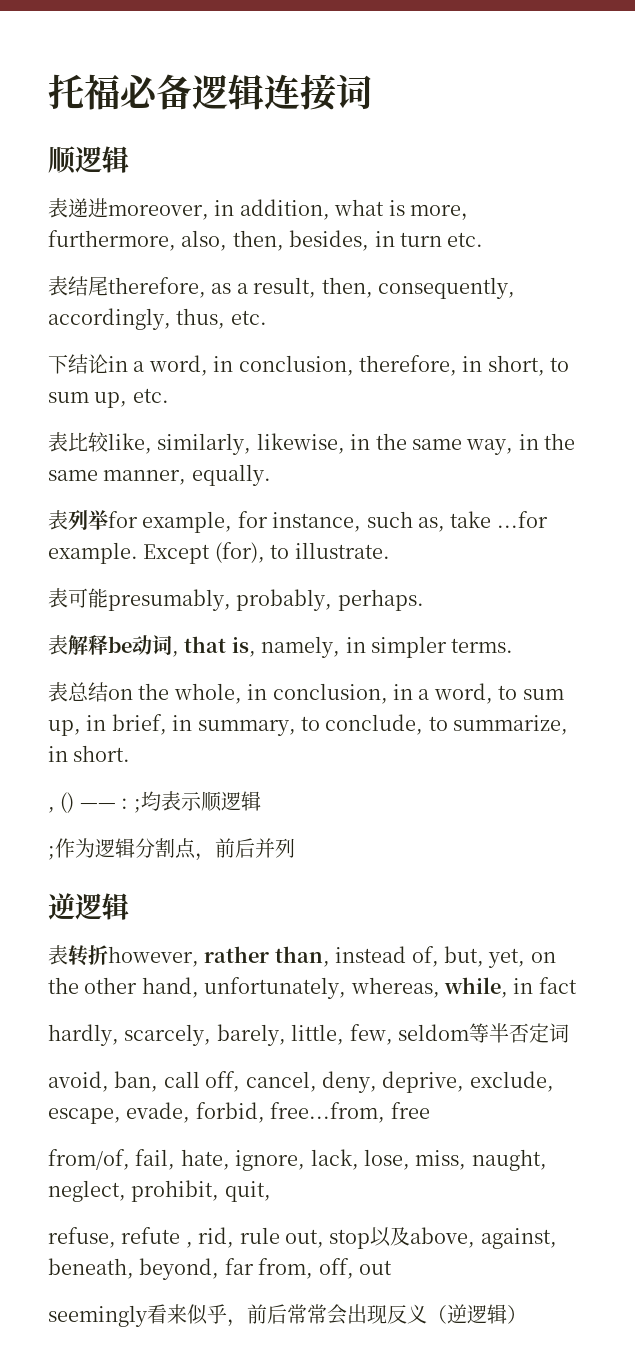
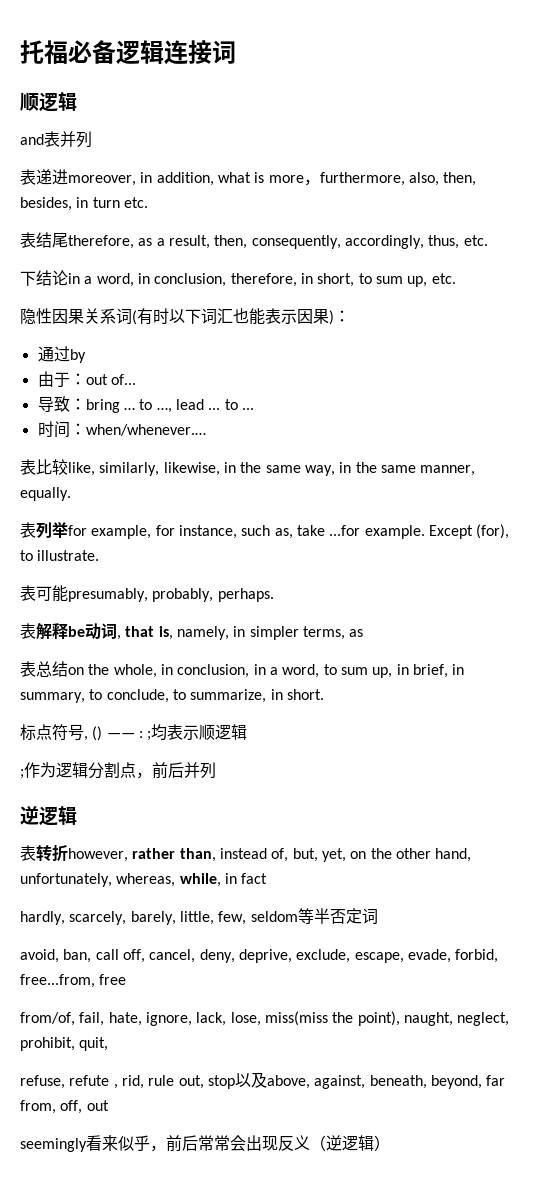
+ and表并列
+ 隐性因果关系词(有时以下词汇也能表示因果)：
+ 通过by
+ 由于：out of...
+ 导致：bring … to …, lead ... to ...
+ 时间：when/whenever.…
- 表解释be动词, that is, namely, in simpler terms.
+ 表解释be动词, that is, namely, in simpler terms, as
- , () —— : ;均表示顺逻辑
+ 标点符号, () —— : ;均表示顺逻辑
- from/of, fail, hate, ignore, lack, lose, miss, naught, neglect, prohibit, quit,
+ from/of, fail, hate, ignore, lack, lose, miss(miss the point), naught, neglect, prohibit, quit,

